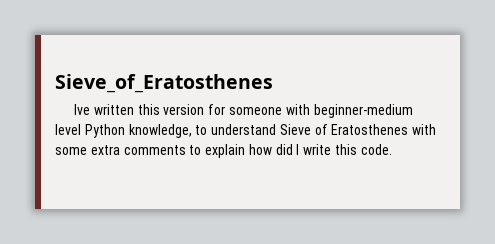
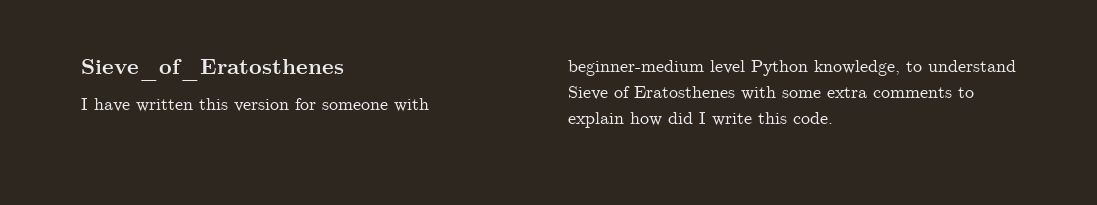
- Ive written this version for someone with beginner-medium level Python knowledge, to understand Sieve of Eratosthenes with some extra comments to explain how did I write this code.
+ I have written this version for someone with beginner-medium level Python knowledge, to understand Sieve of Eratosthenes with some extra comments to explain how did I write this code.

